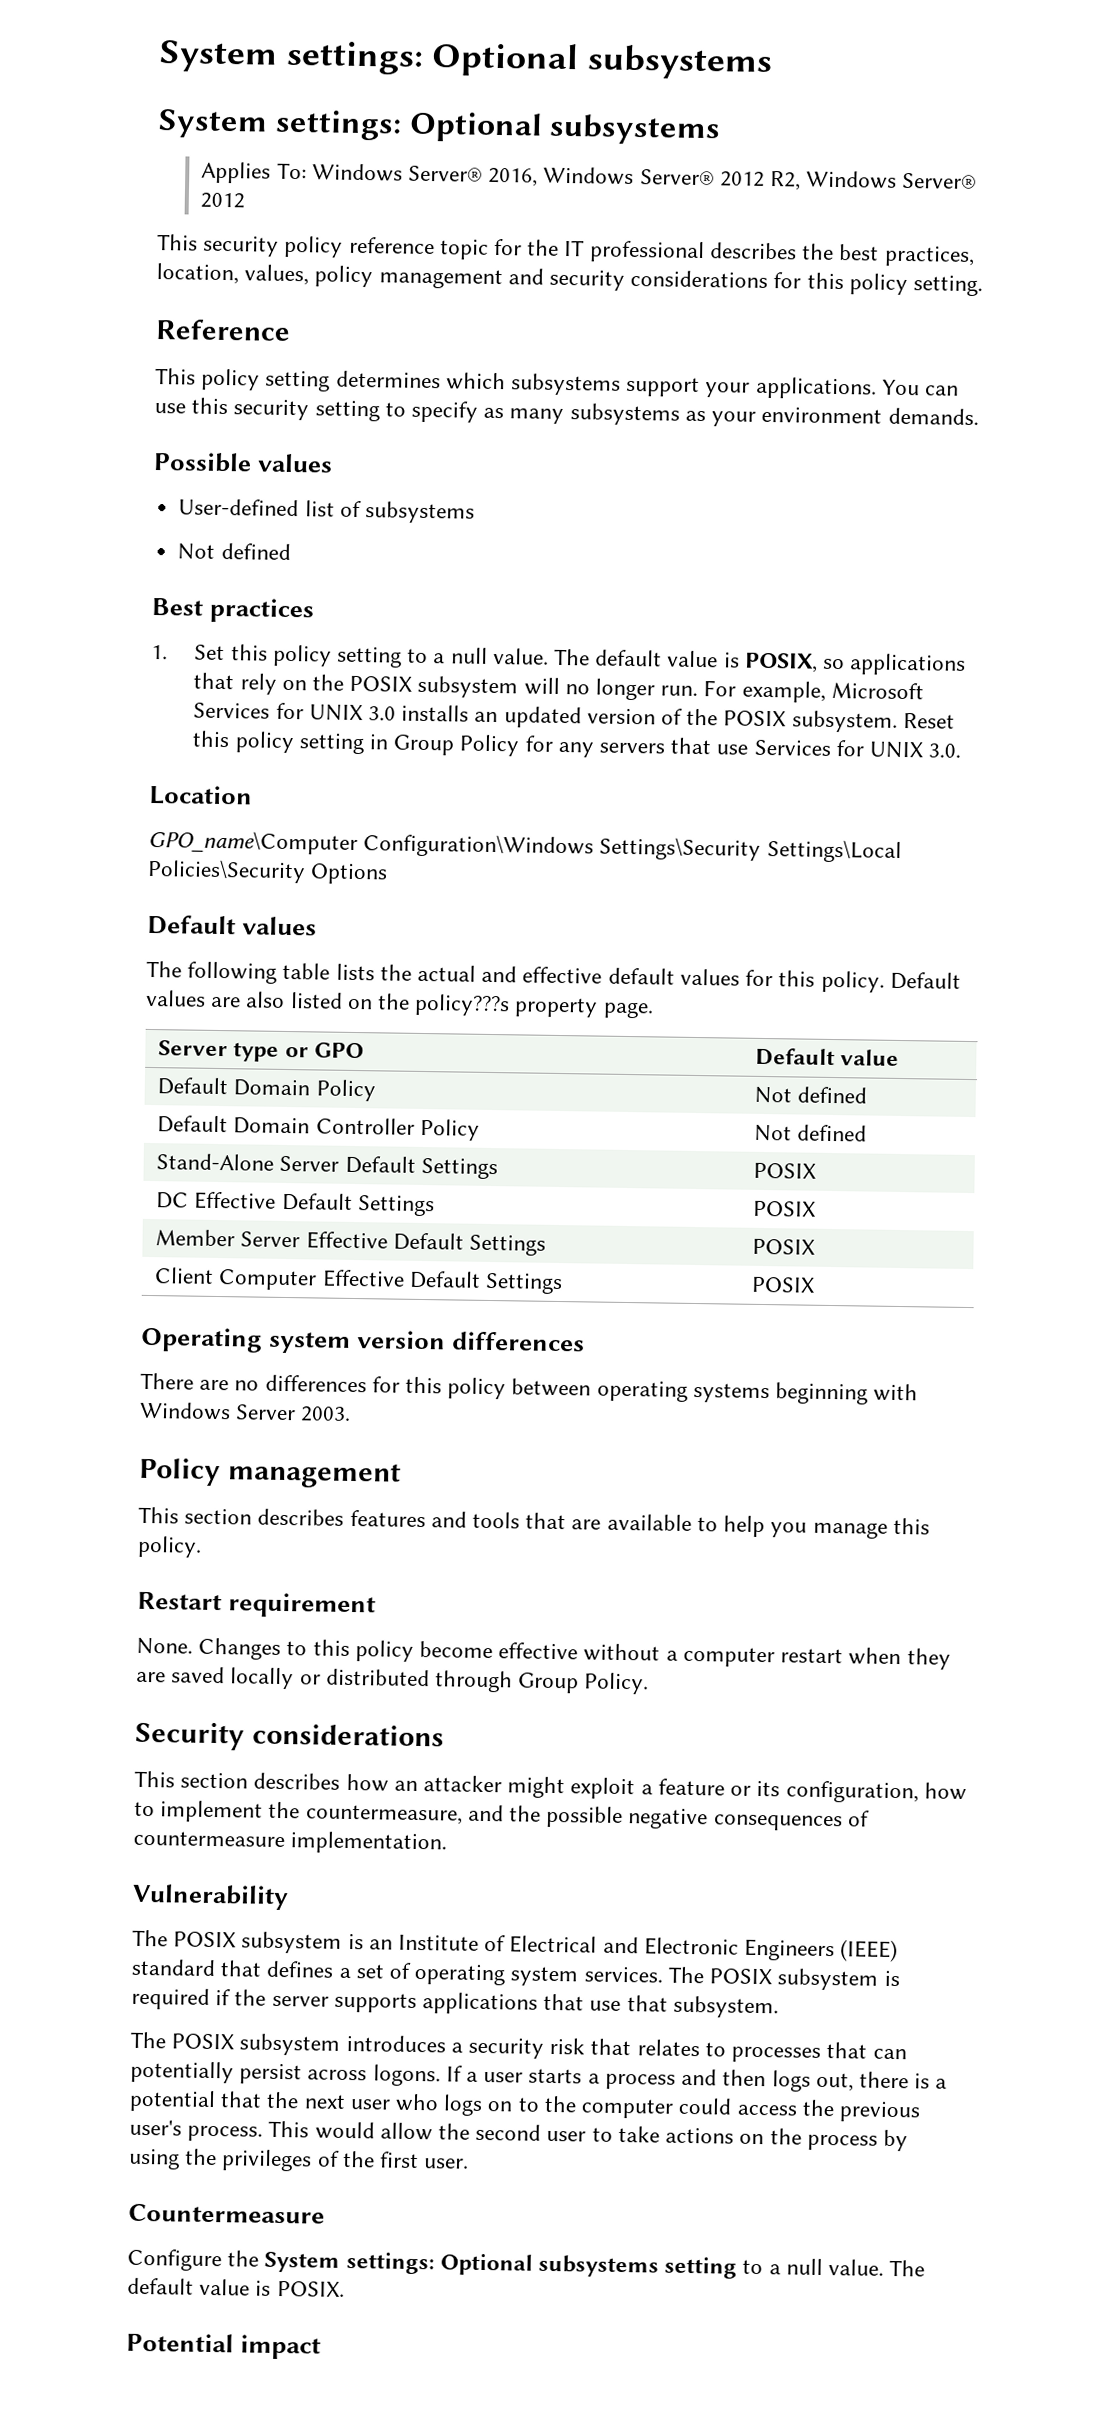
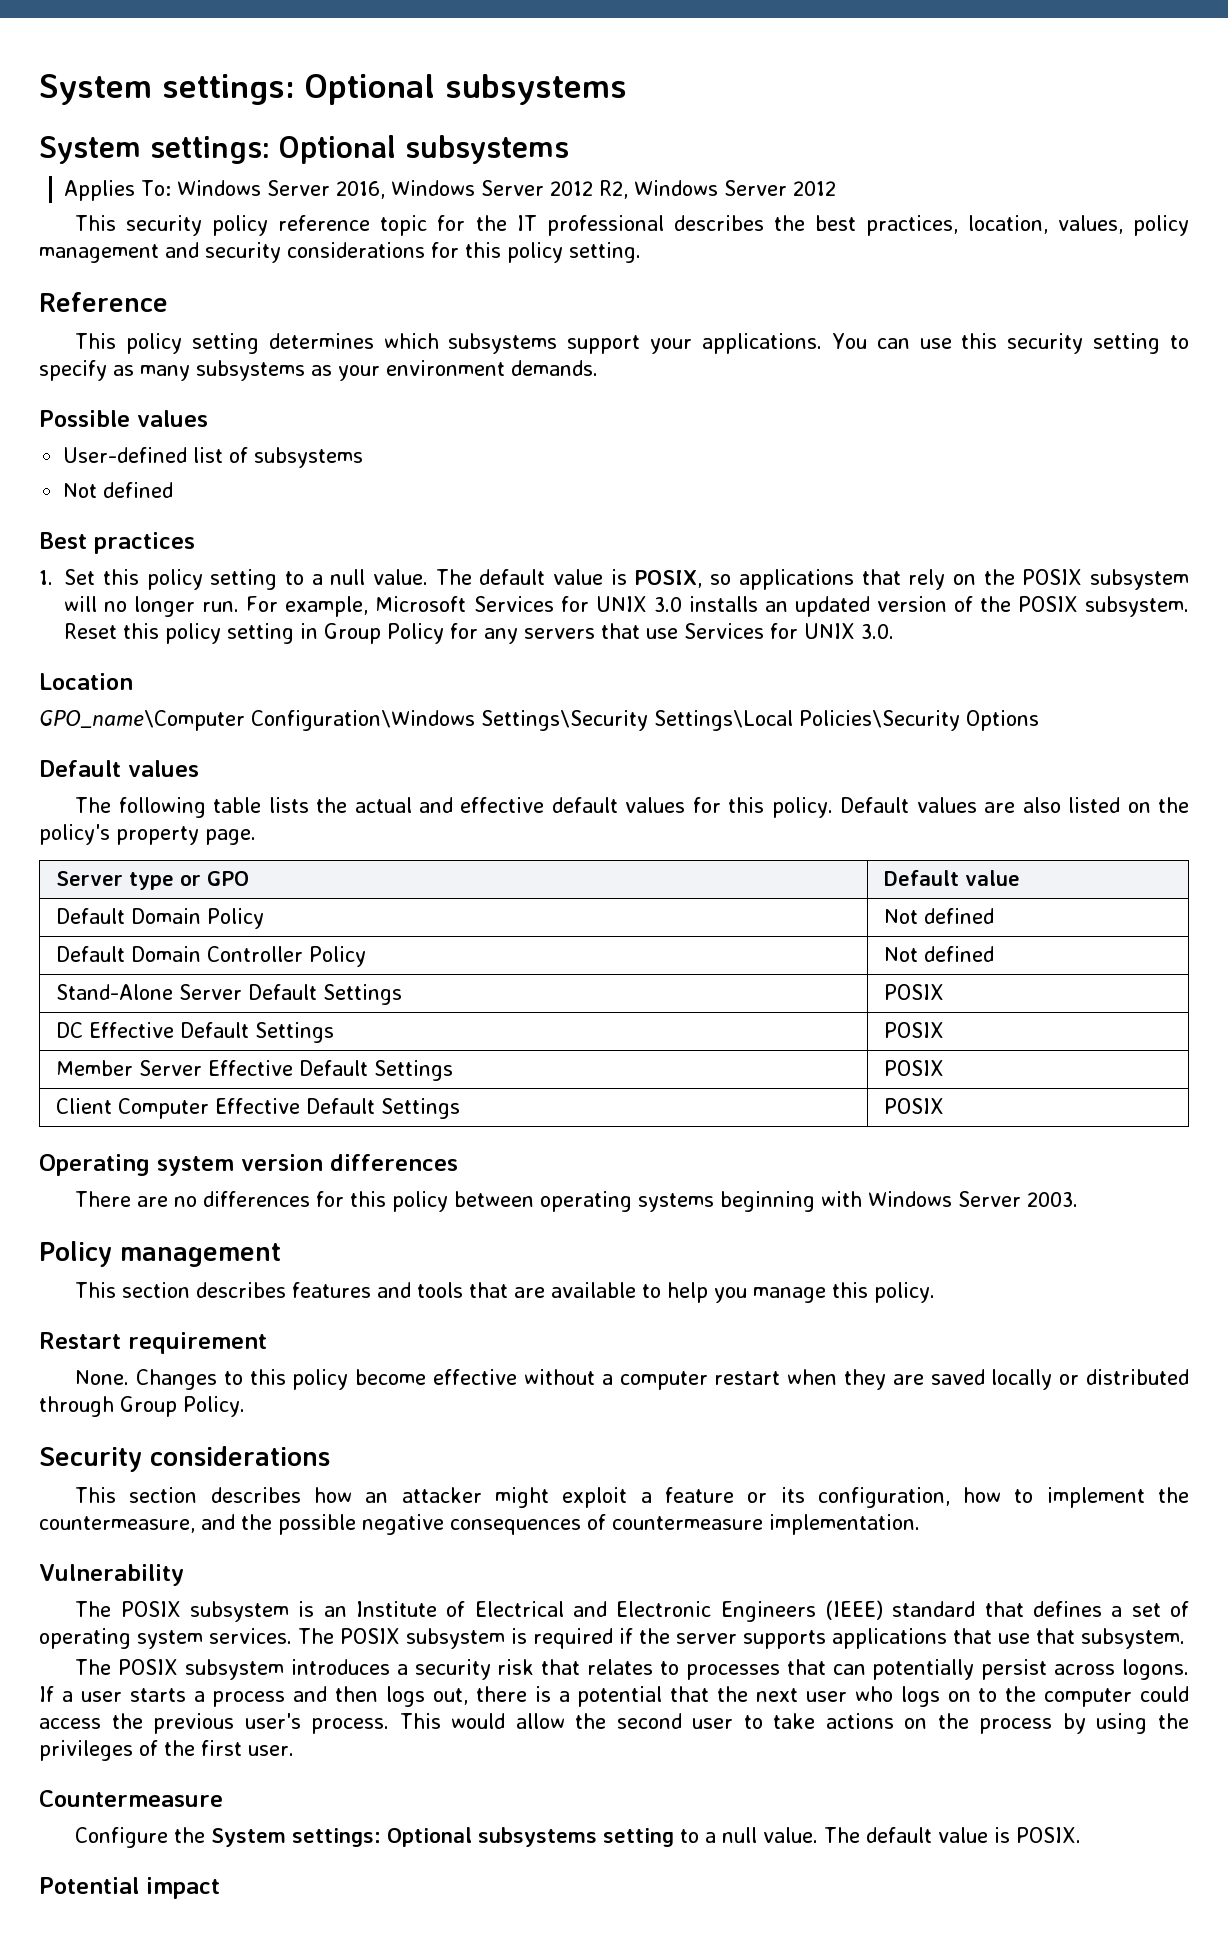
- Applies To: Windows Server® 2016, Windows Server® 2012 R2, Windows Server® 2012
+ Applies To: Windows Server 2016, Windows Server 2012 R2, Windows Server 2012
- Default values are also listed on the policy???s property page.
+ Default values are also listed on the policy's property page.

